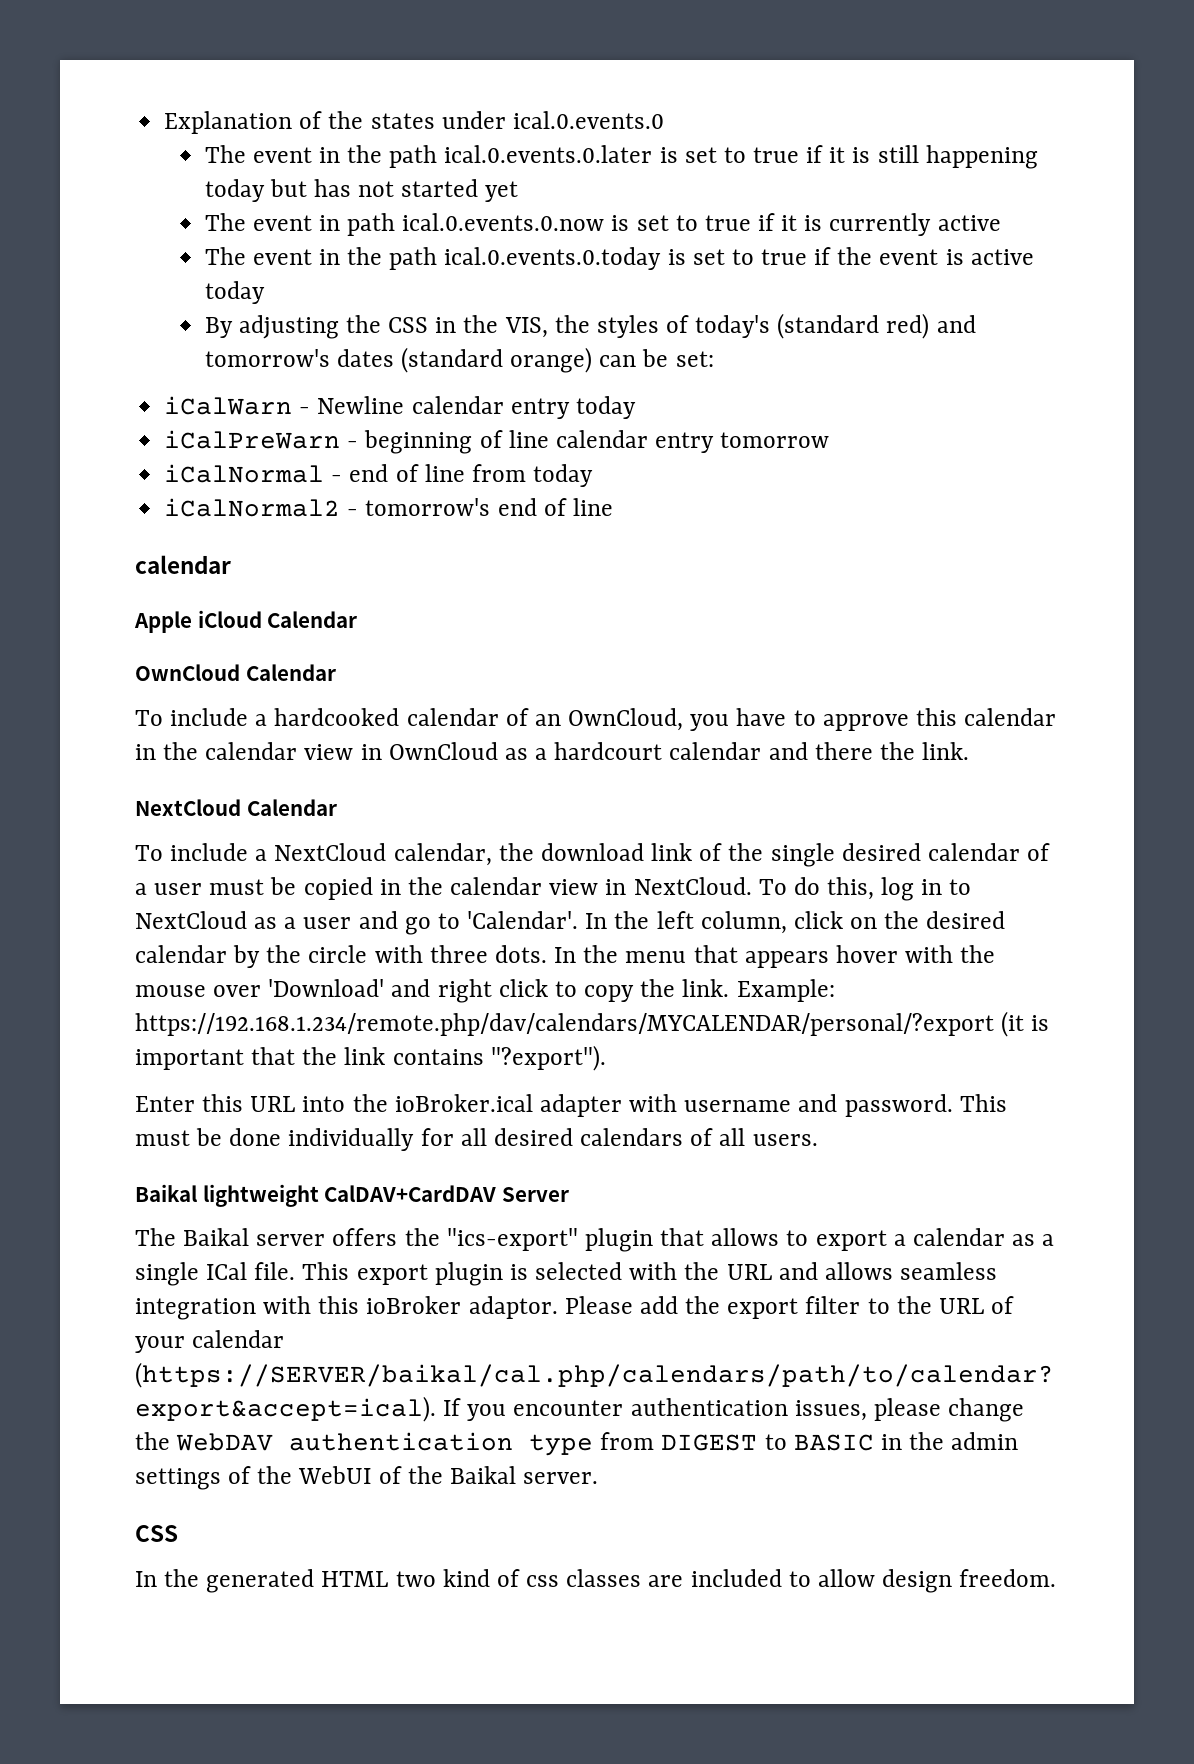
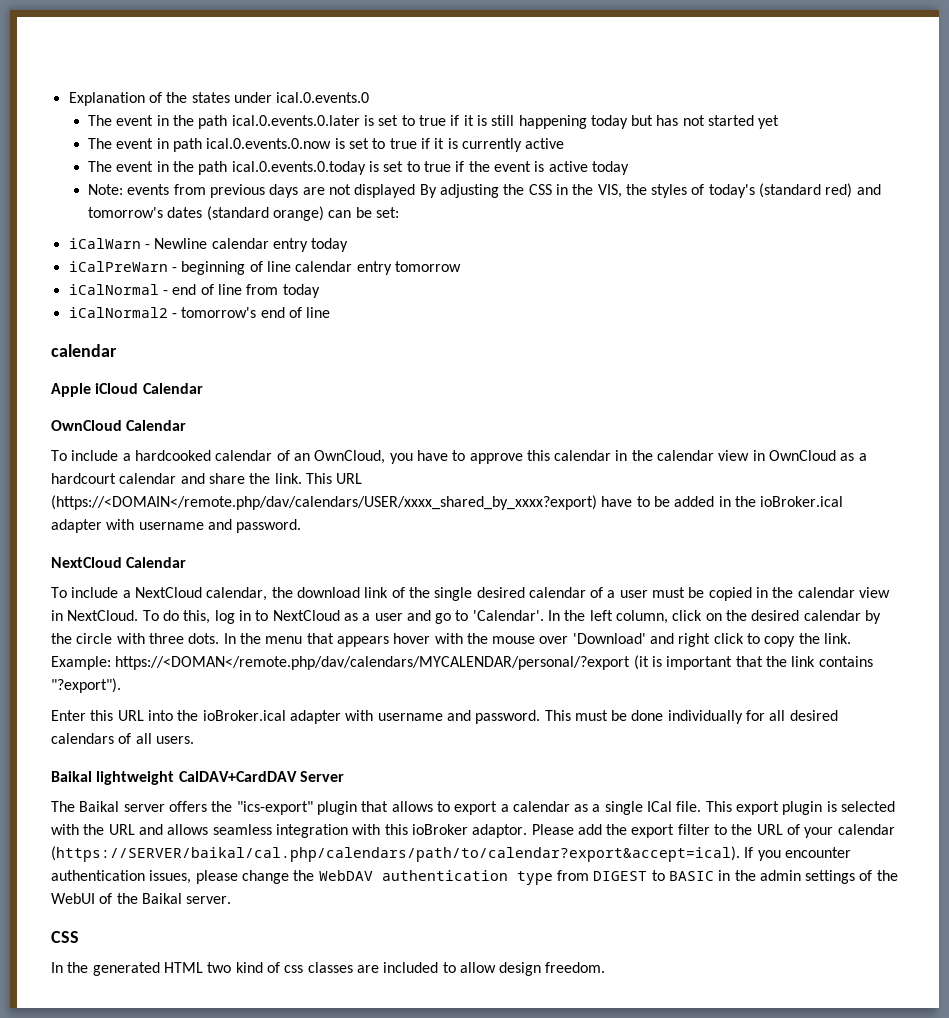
- By adjusting the CSS in the VIS, the styles of today's (standard red) and tomorrow's dates (standard orange) can be set:
+ Note: events from previous days are not displayed By adjusting the CSS in the VIS, the styles of today's (standard red) and tomorrow's dates (standard orange) can be set:
- To include a hardcooked calendar of an OwnCloud, you have to approve this calendar in the calendar view in OwnCloud as a hardcourt calendar and there the link.
+ To include a hardcooked calendar of an OwnCloud, you have to approve this calendar in the calendar view in OwnCloud as a hardcourt calendar and share the link. This URL (https://<DOMAIN</remote.php/dav/calendars/USER/xxxx_shared_by_xxxx?export) have to be added in the ioBroker.ical adapter with username and password.
- Example: https://192.168.1.234/remote.php/dav/calendars/MYCALENDAR/personal/?export (it is important that the link contains "?export").
+ Example: https://<DOMAN</remote.php/dav/calendars/MYCALENDAR/personal/?export (it is important that the link contains "?export").

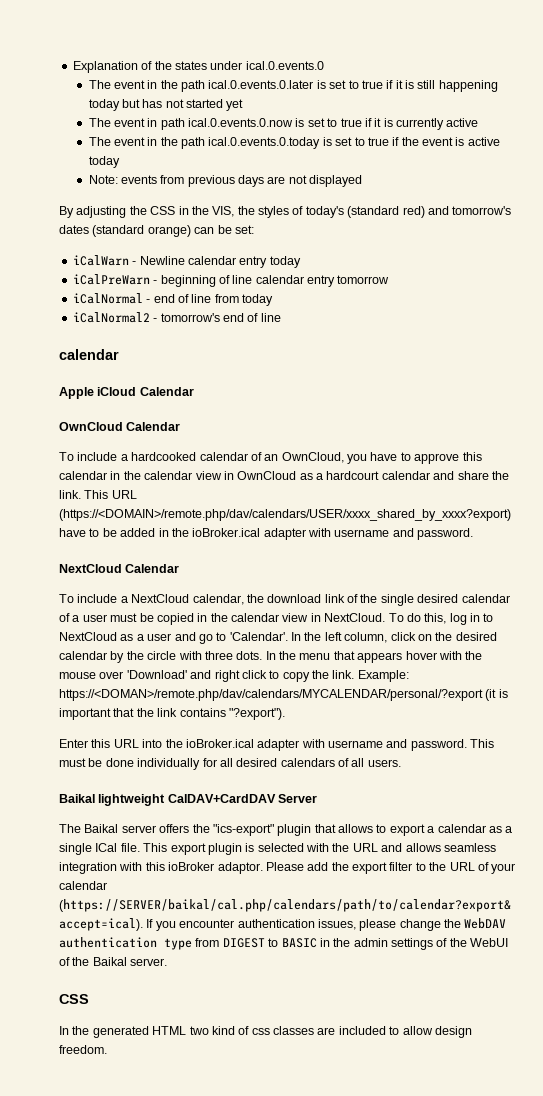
- Note: events from previous days are not displayed By adjusting the CSS in the VIS, the styles of today's (standard red) and tomorrow's dates (standard orange) can be set:
+ Note: events from previous days are not displayed
+ By adjusting the CSS in the VIS, the styles of today's (standard red) and tomorrow's dates (standard orange) can be set:
- This URL (https://<DOMAIN</remote.php/dav/calendars/USER/xxxx_shared_by_xxxx?export) have to be added in the ioBroker.ical adapter with username and password.
+ This URL (https://<DOMAIN>/remote.php/dav/calendars/USER/xxxx_shared_by_xxxx?export) have to be added in the ioBroker.ical adapter with username and password.
- Example: https://<DOMAN</remote.php/dav/calendars/MYCALENDAR/personal/?export (it is important that the link contains "?export").
+ Example: https://<DOMAN>/remote.php/dav/calendars/MYCALENDAR/personal/?export (it is important that the link contains "?export").

